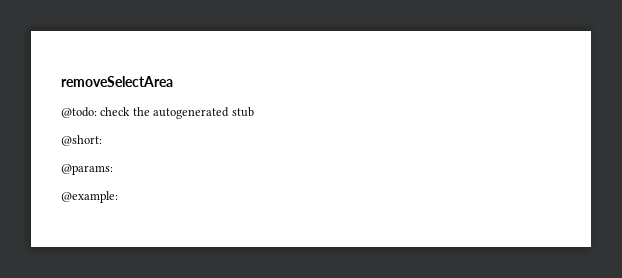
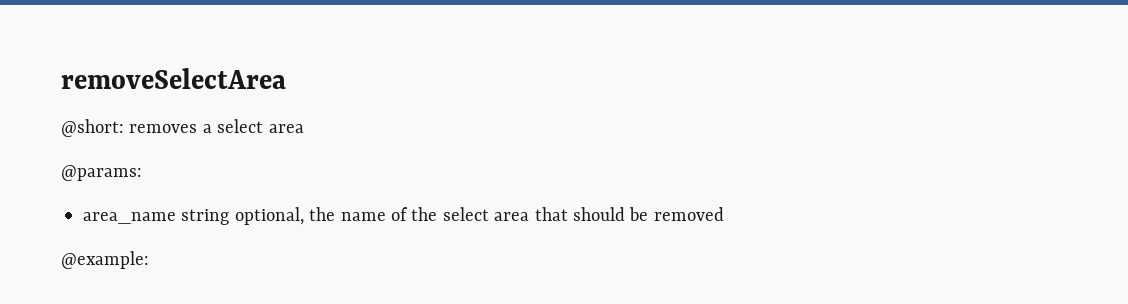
- @todo: check the autogenerated stub
- @short:
+ @short: removes a select area
  @params:
+ area_name string optional, the name of the select area that should be removed

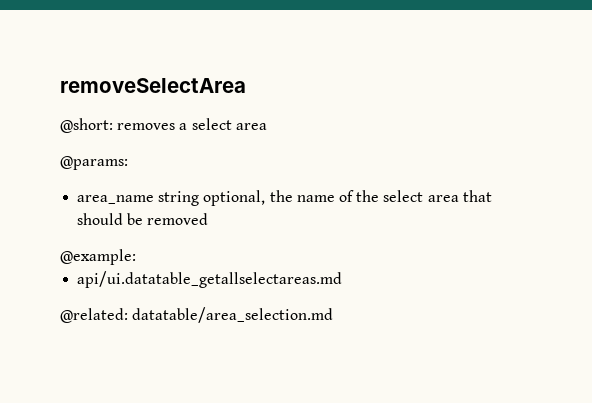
+ api/ui.datatable_getallselectareas.md
+ @related: datatable/area_selection.md

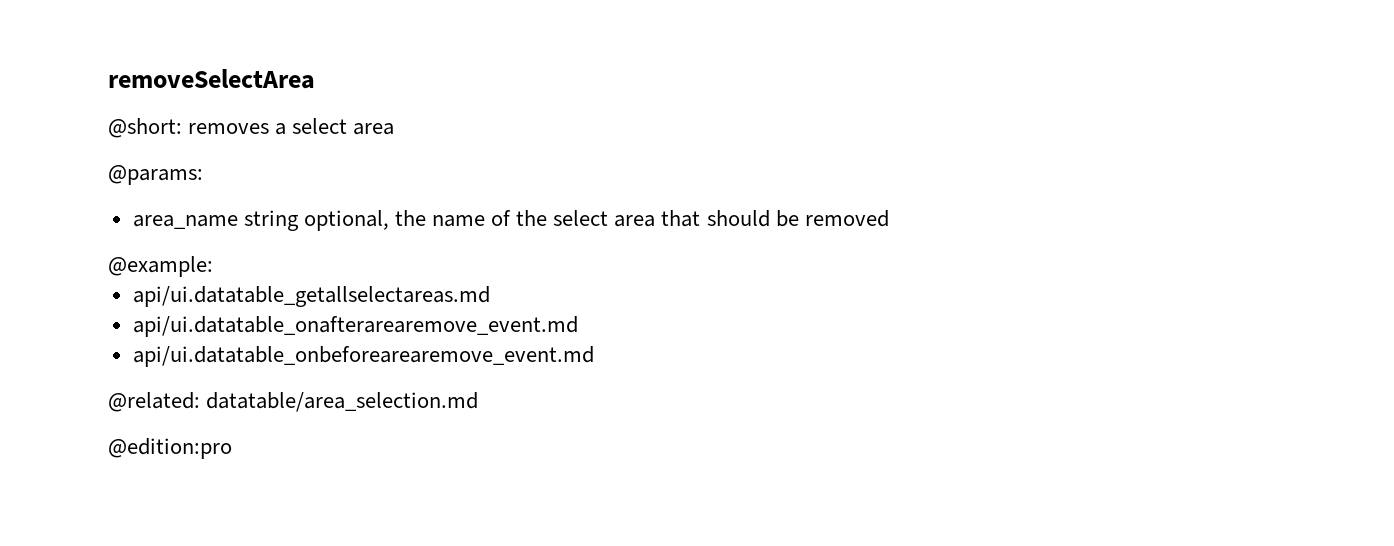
+ api/ui.datatable_onafterarearemove_event.md
+ api/ui.datatable_onbeforearearemove_event.md
+ @edition:pro

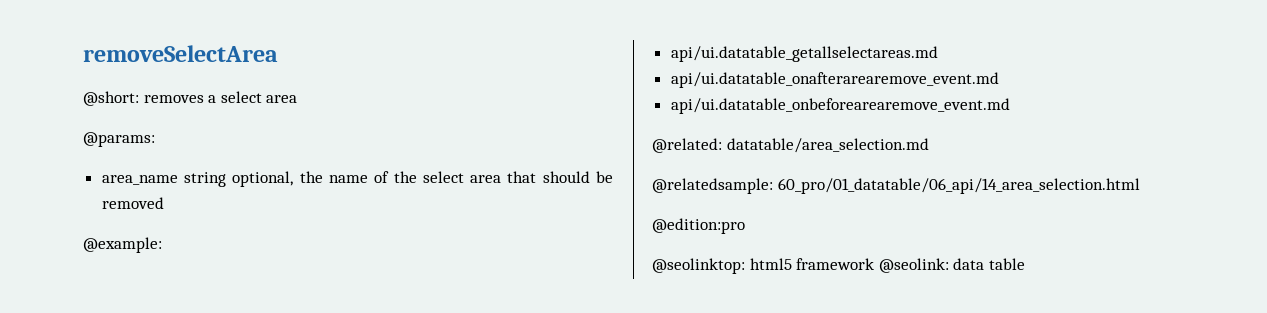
+ @relatedsample: 60_pro/01_datatable/06_api/14_area_selection.html
+ @seolinktop: html5 framework @seolink: data table

